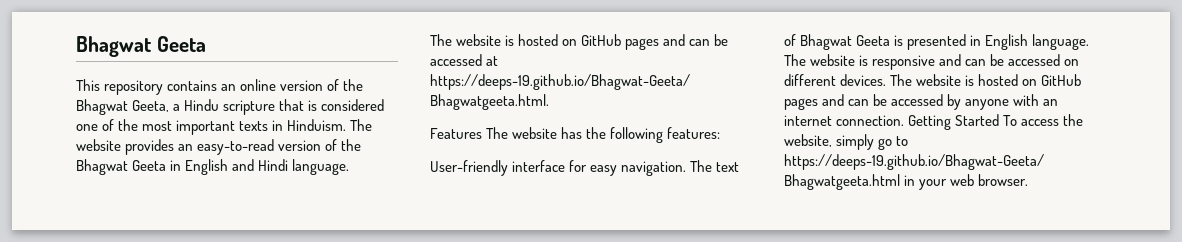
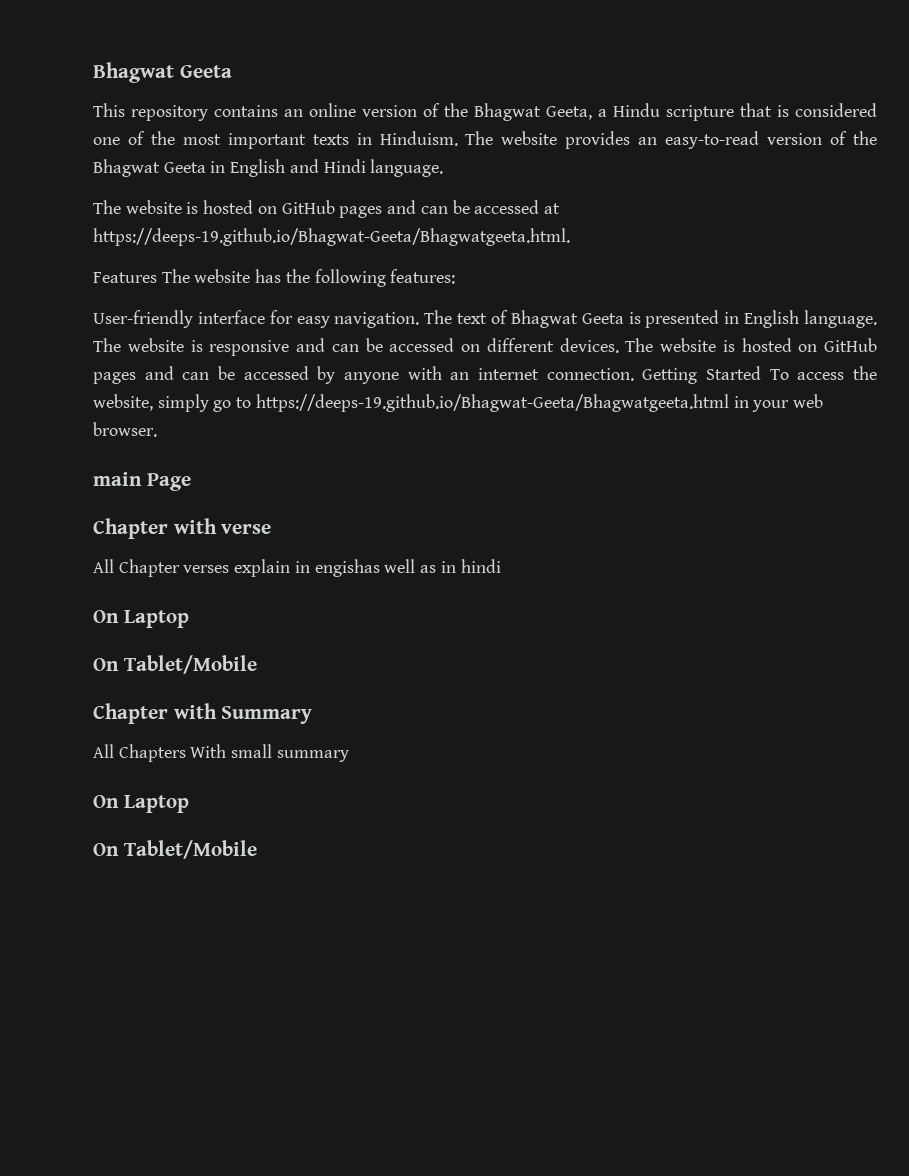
+ main Page
+ Chapter with verse
+ All Chapter verses explain in engishas well as in hindi
+ On Laptop
+ On Tablet/Mobile
+ Chapter with Summary
+ All Chapters With small summary
+ On Laptop
+ On Tablet/Mobile

